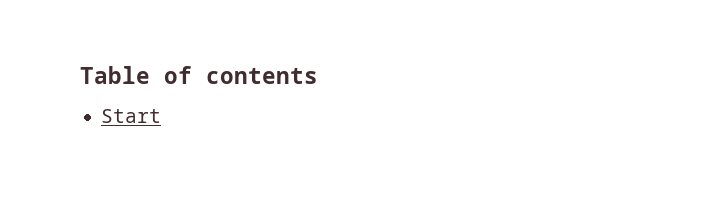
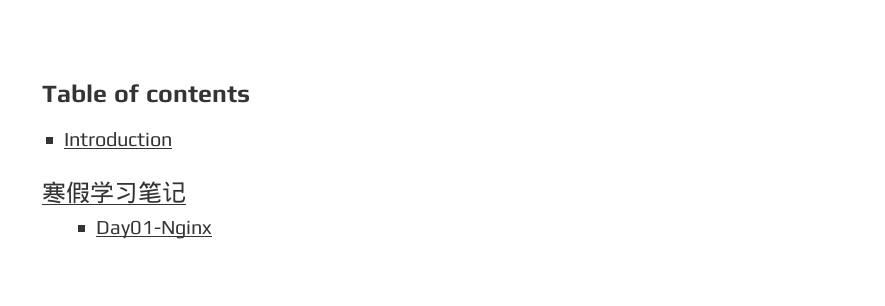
- Start
+ Introduction
+ 寒假学习笔记
+ Day01-Nginx

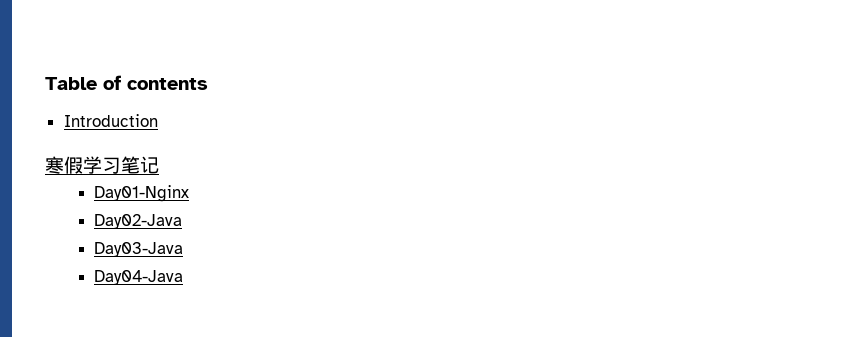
+ Day02-Java
+ Day03-Java
+ Day04-Java

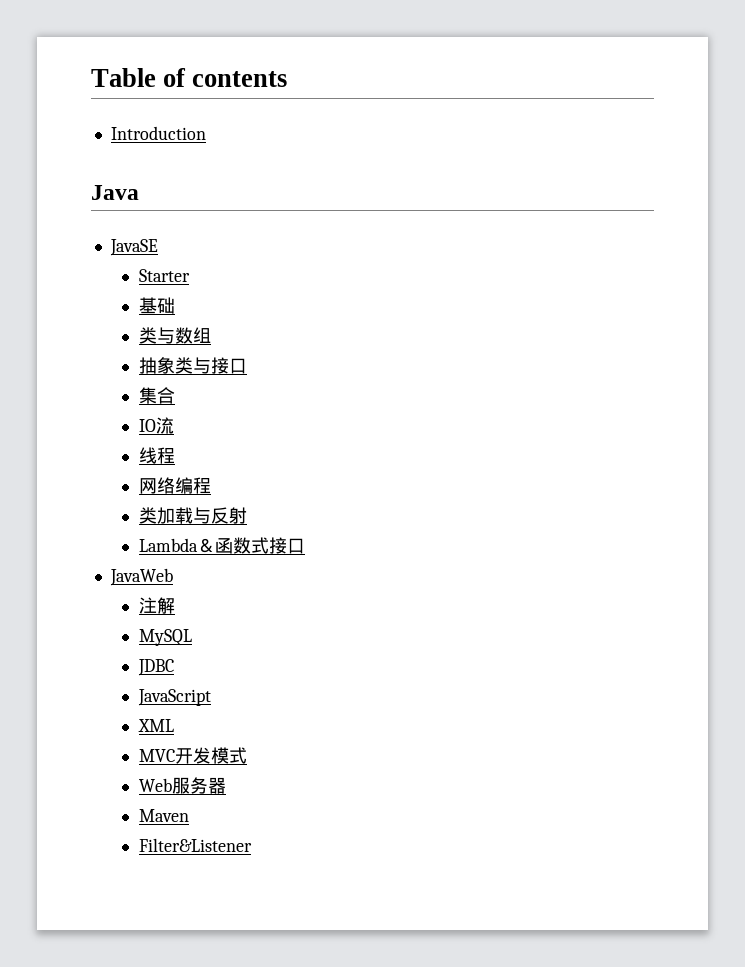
- 寒假学习笔记
- Day01-Nginx
- Day02-Java
- Day03-Java
- Day04-Java
+ Java
+ JavaSE
+ Starter
+ 基础
+ 类与数组
+ 抽象类与接口
+ 集合
+ IO流
+ 线程
+ 网络编程
+ 类加载与反射
+ Lambda＆函数式接口
+ JavaWeb
+ 注解
+ MySQL
+ JDBC
+ JavaScript
+ XML
+ MVC开发模式
+ Web服务器
+ Maven
+ Filter&Listener

